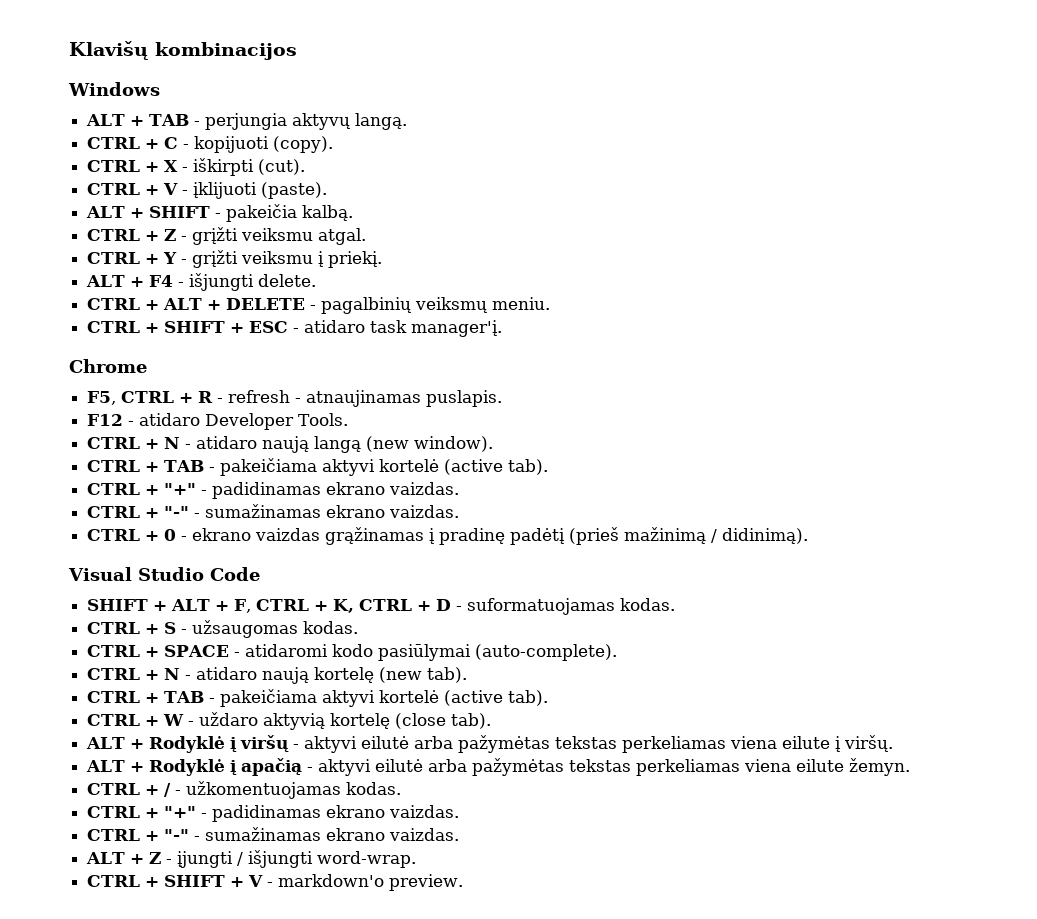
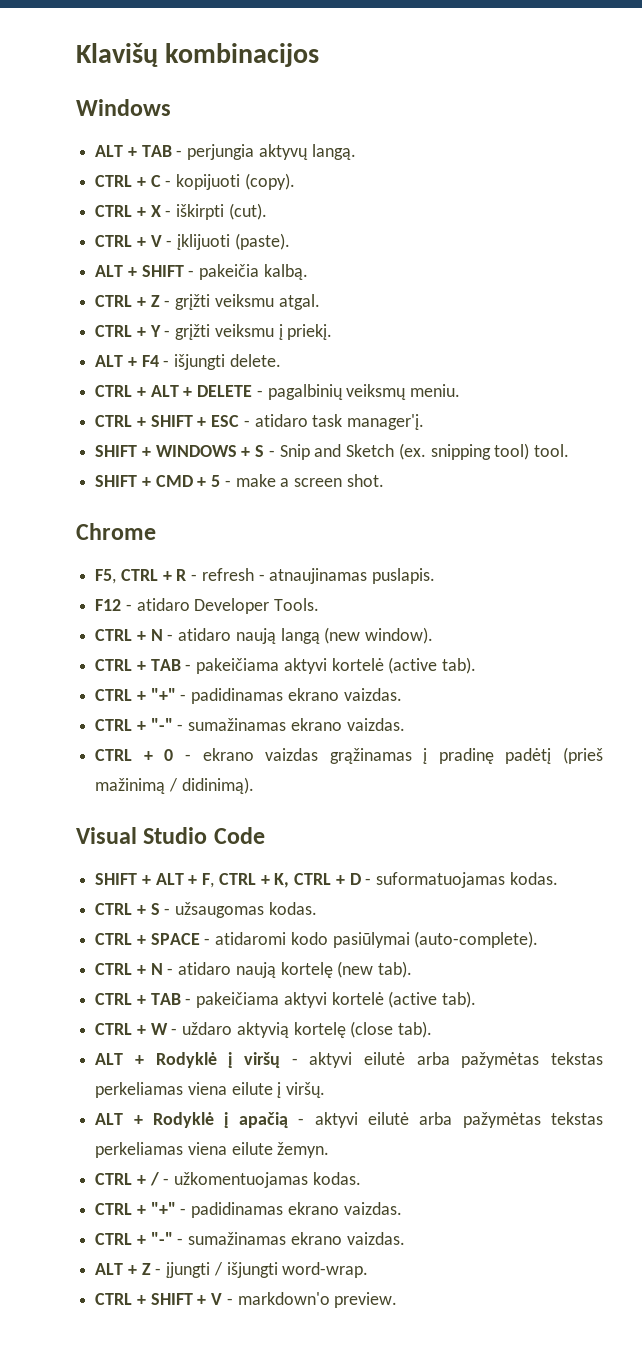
+ SHIFT + WINDOWS + S - Snip and Sketch (ex. snipping tool) tool.
+ SHIFT + CMD + 5 - make a screen shot.

